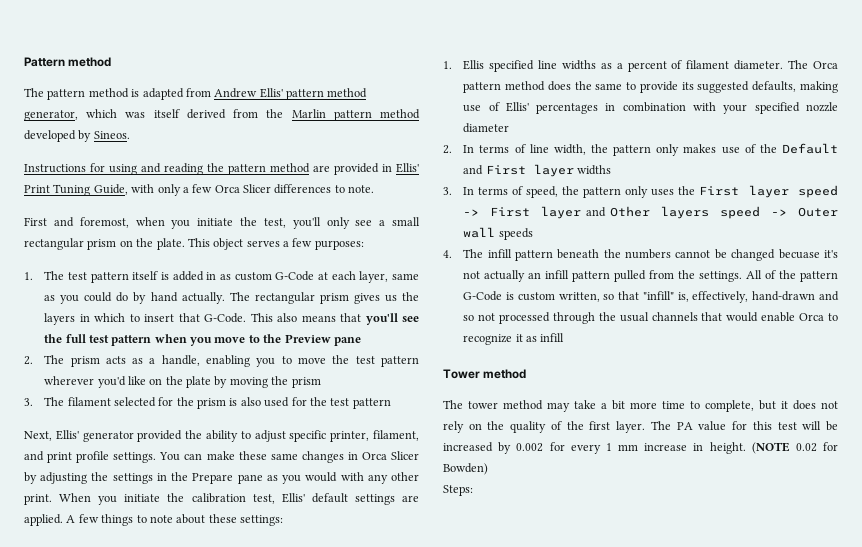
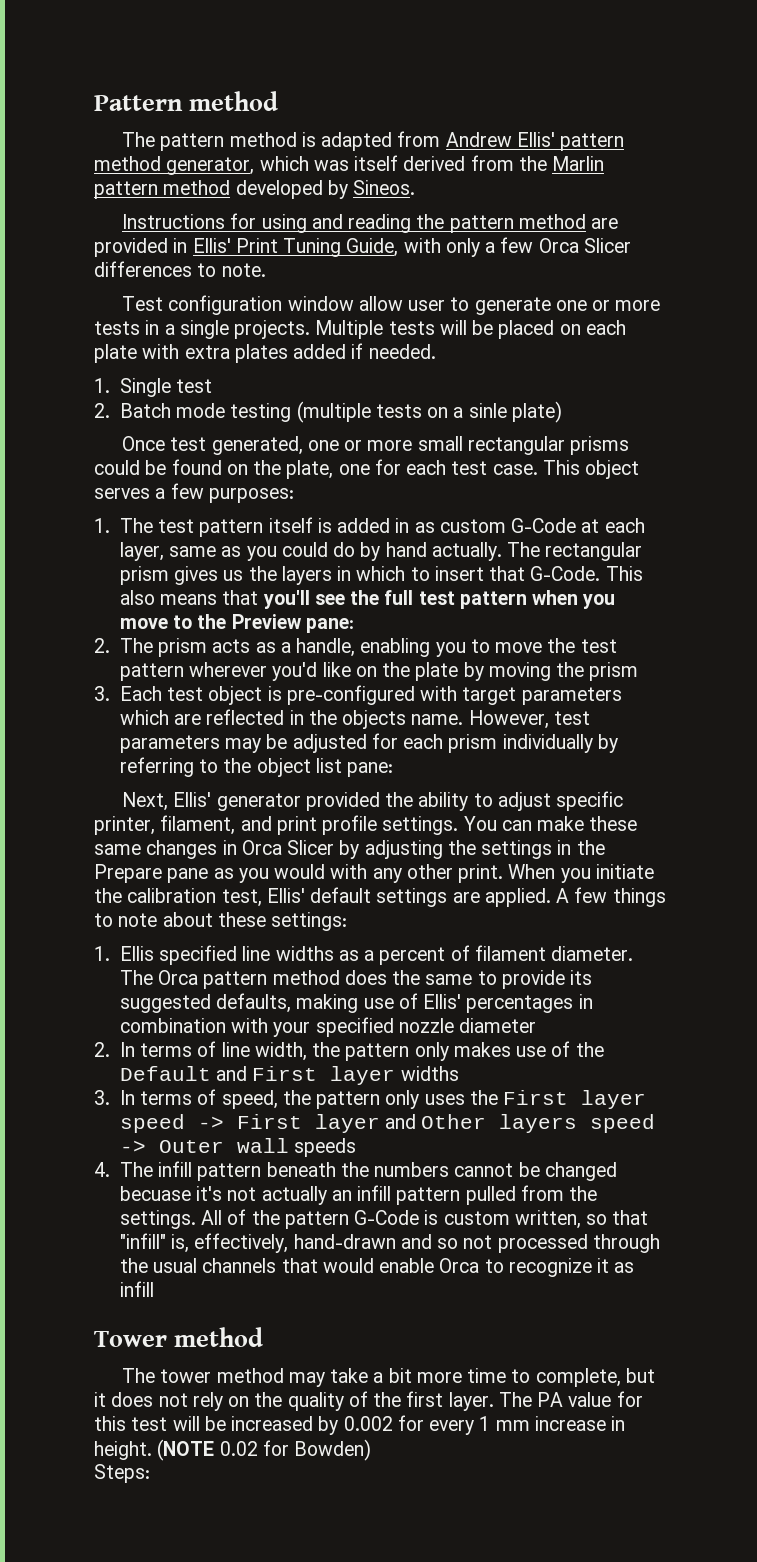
- First and foremost, when you initiate the test, you'll only see a small rectangular prism on the plate.
+ Test configuration window allow user to generate one or more tests in a single projects. Multiple tests will be placed on each plate with extra plates added if needed.
+ 1. Single test
+ 2. Batch mode testing (multiple tests on a sinle plate)
+ Once test generated, one or more small rectangular prisms could be found on the plate, one for each test case.
- This also means that you'll see the full test pattern when you move to the Preview pane
+ This also means that you'll see the full test pattern when you move to the Preview pane:
- 3. The filament selected for the prism is also used for the test pattern
+ 3. Each test object is pre-configured with target parameters which are reflected in the objects name. However, test parameters may be adjusted for each prism individually by referring to the object list pane:

